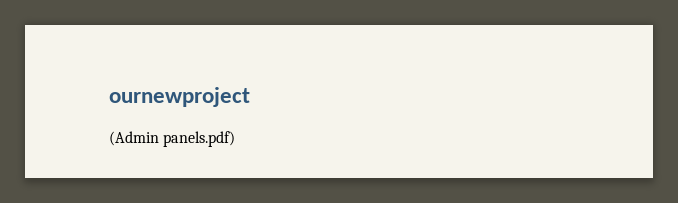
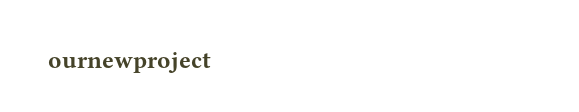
- (Admin panels.pdf)

